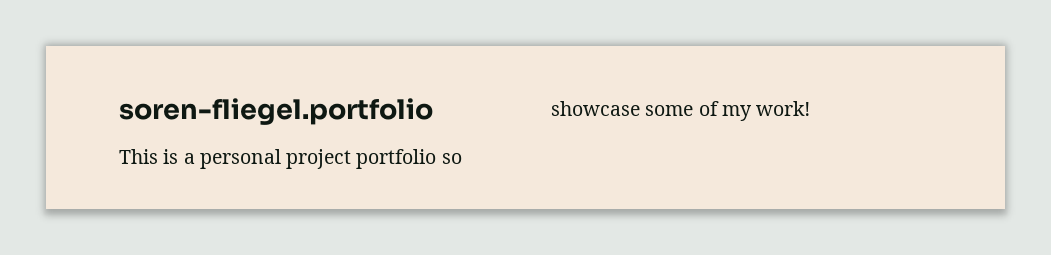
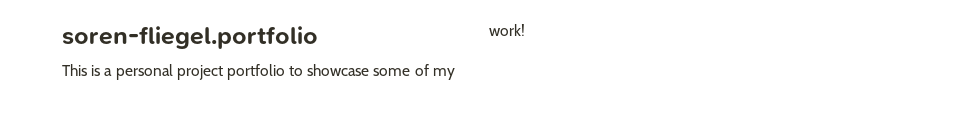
- This is a personal project portfolio so showcase some of my work!
+ This is a personal project portfolio to showcase some of my work!

